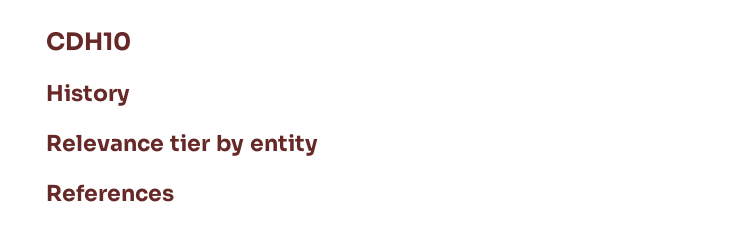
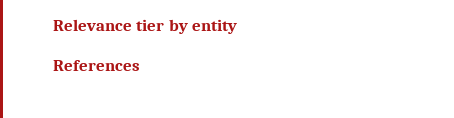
- CDH10
- History

